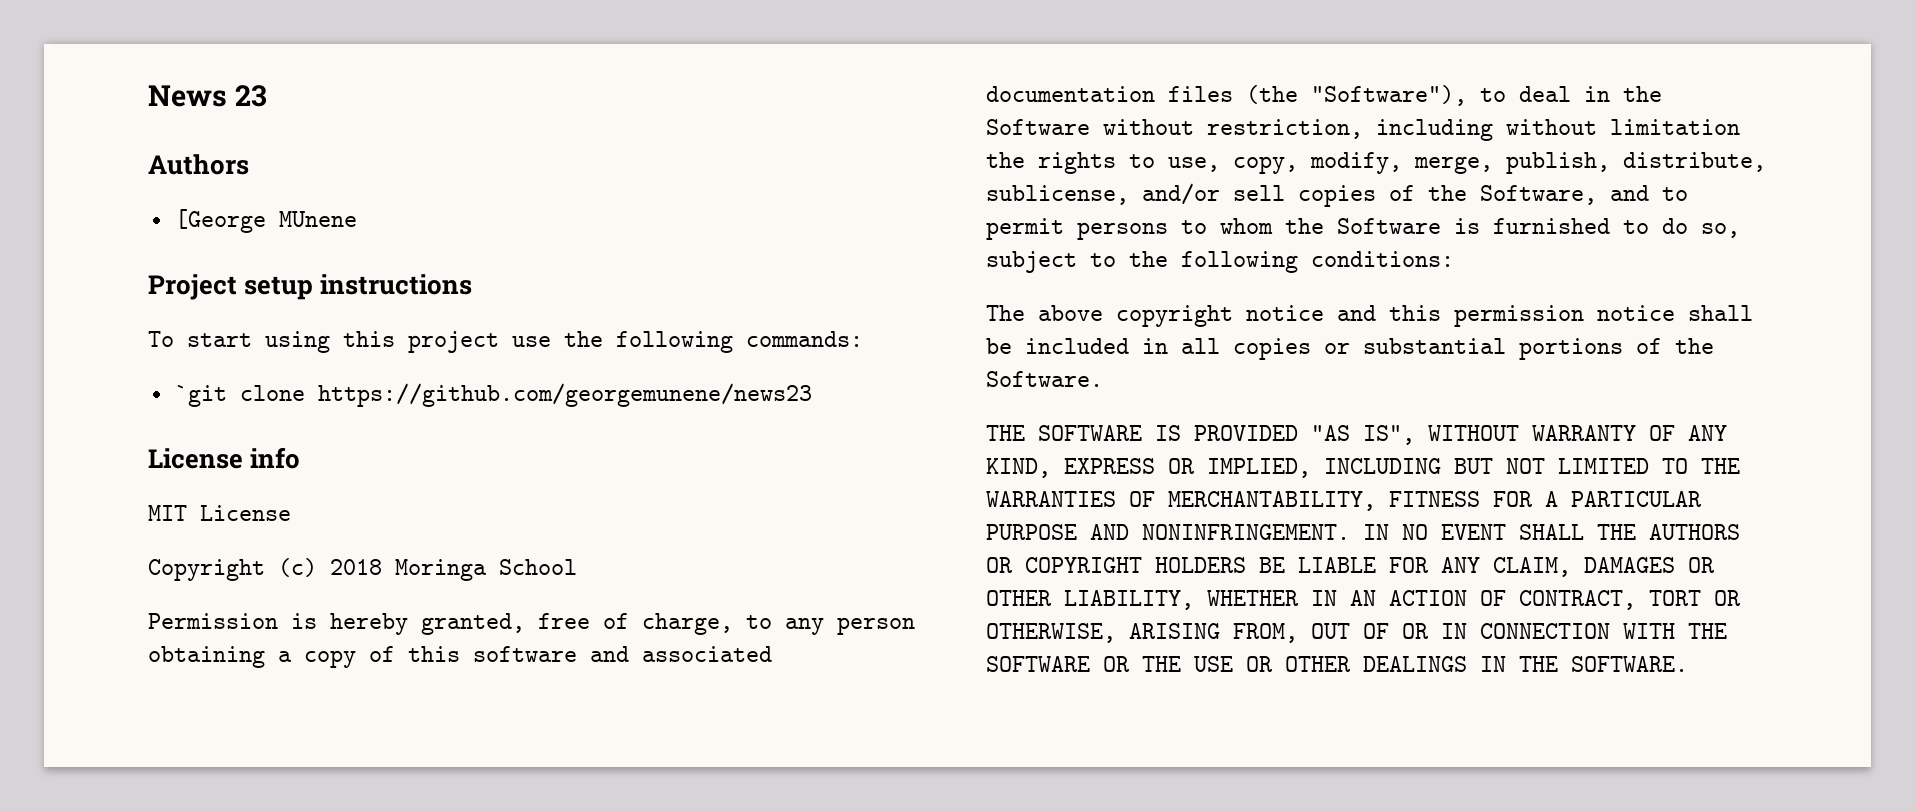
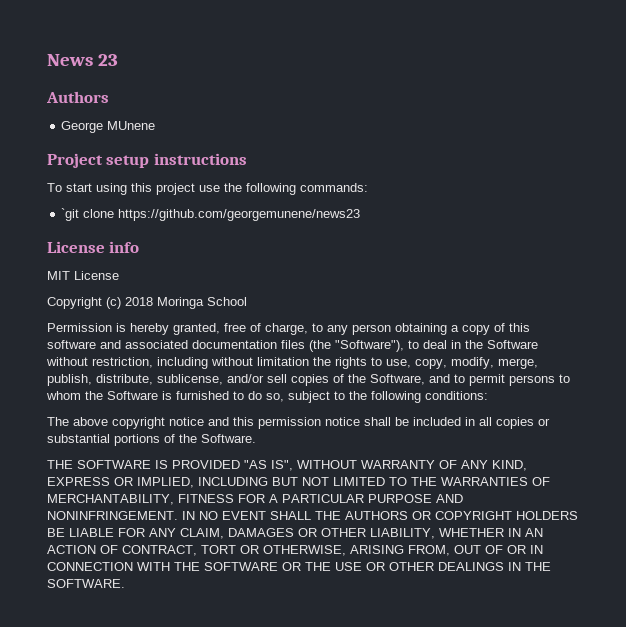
- [George MUnene
+ George MUnene

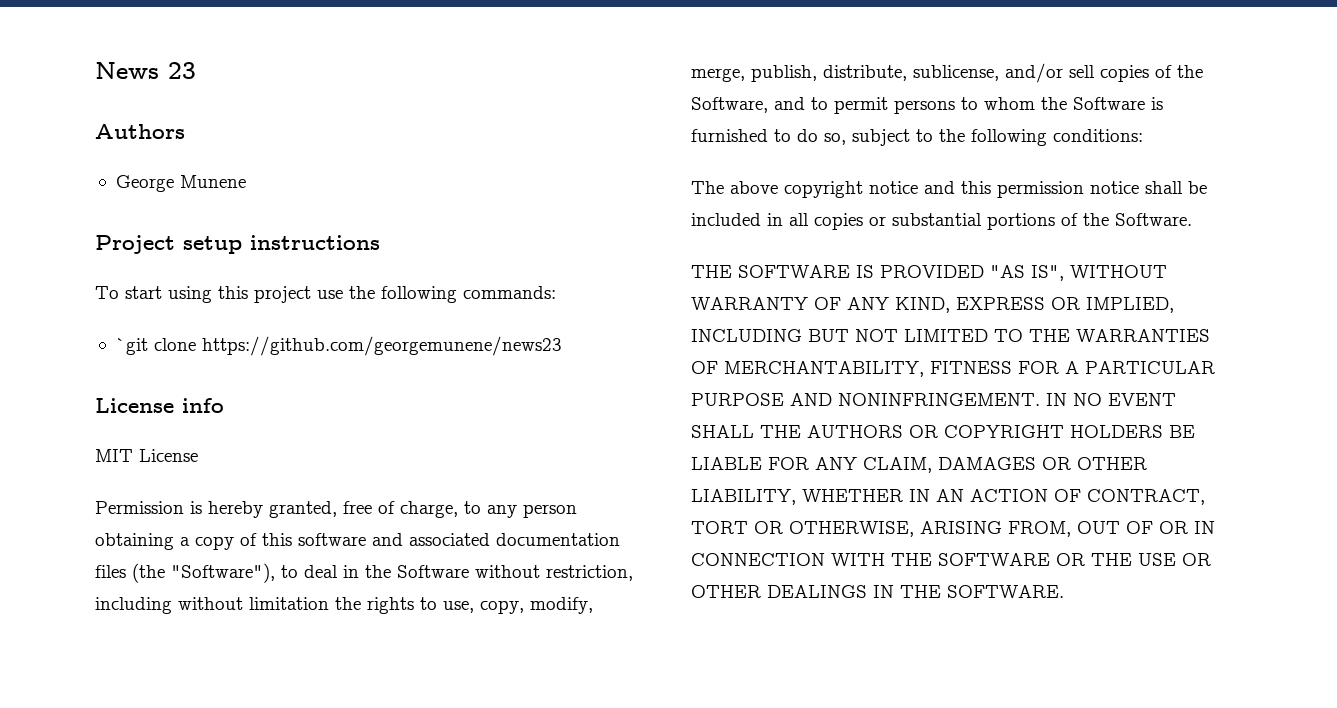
- George MUnene
+ George Munene
- Copyright (c) 2018 Moringa School

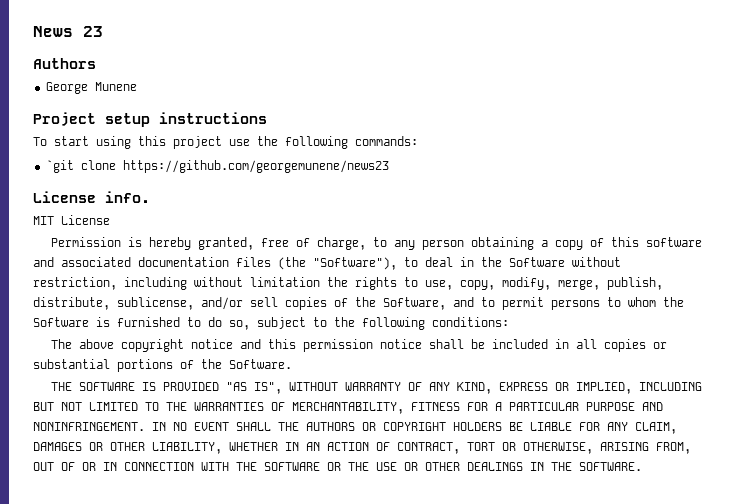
- License info
+ License info.

